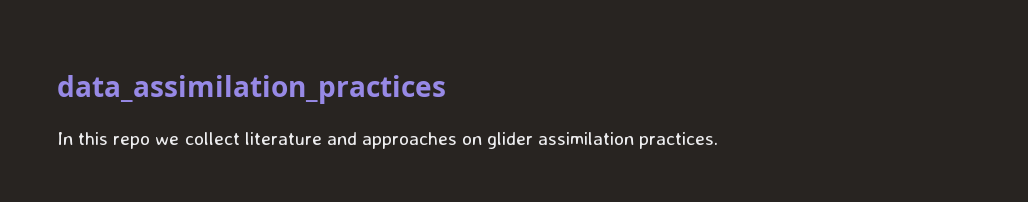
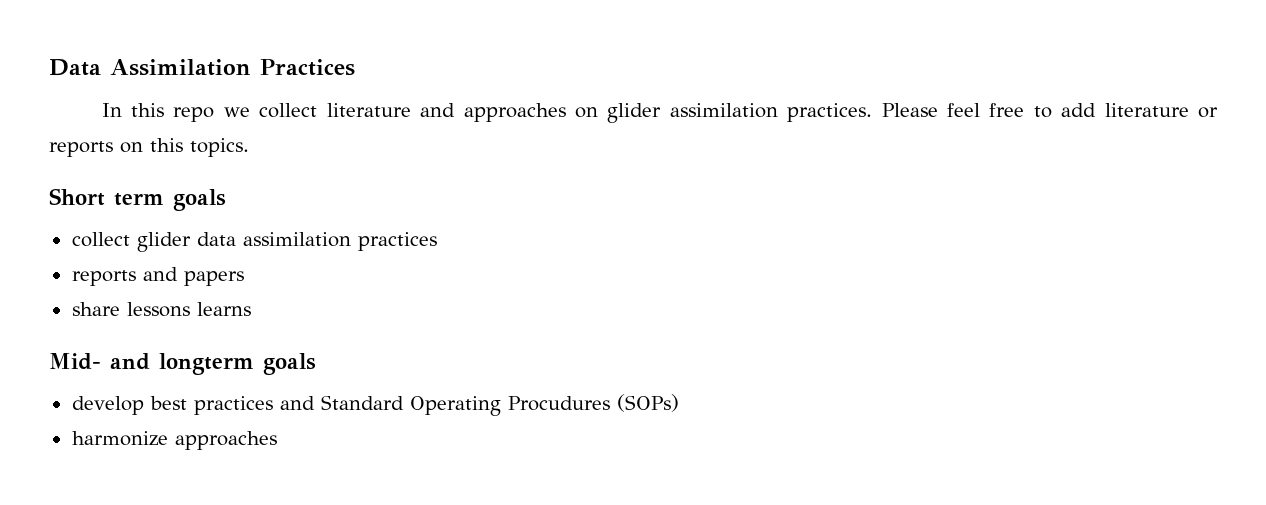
- data_assimilation_practices
+ Data Assimilation Practices
+ Please feel free to add literature or reports on this topics.
+ Short term goals
+ collect glider data assimilation practices
+ reports and papers
+ share lessons learns
+ Mid- and longterm goals
+ develop best practices and Standard Operating Procudures (SOPs)
+ harmonize approaches

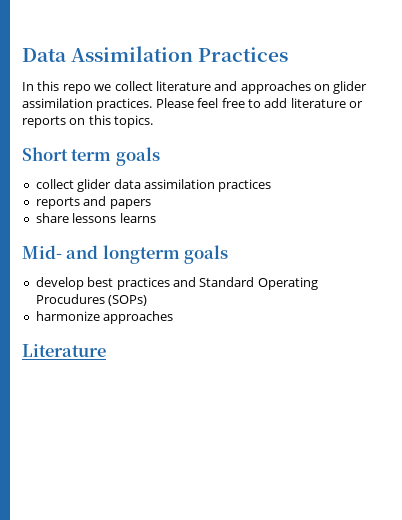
+ Literature

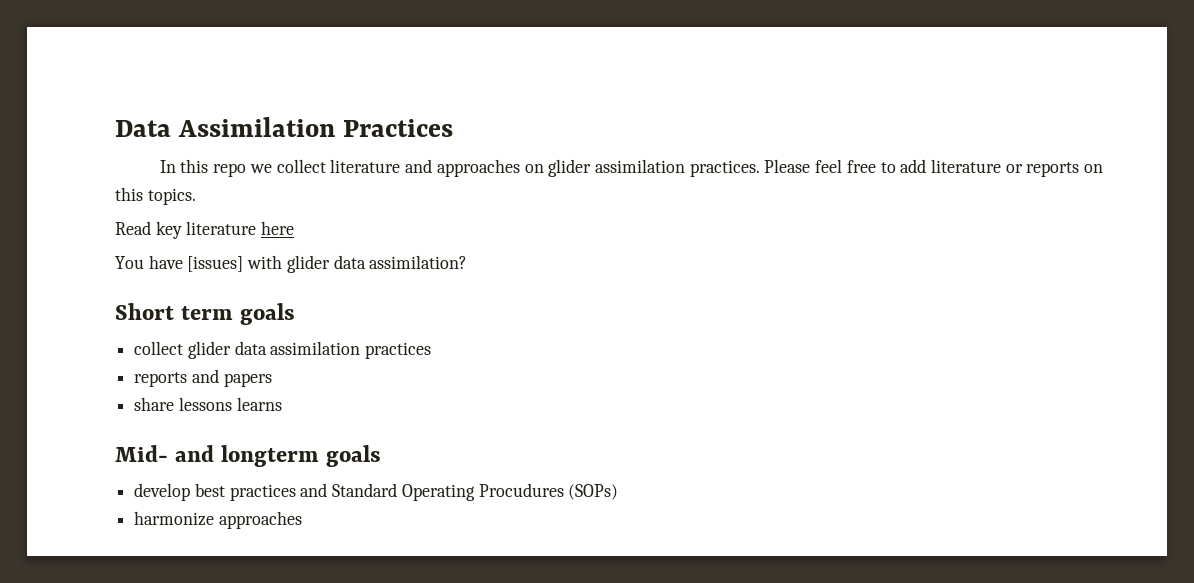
+ Read key literature here
+ You have [issues] with glider data assimilation?
- Literature

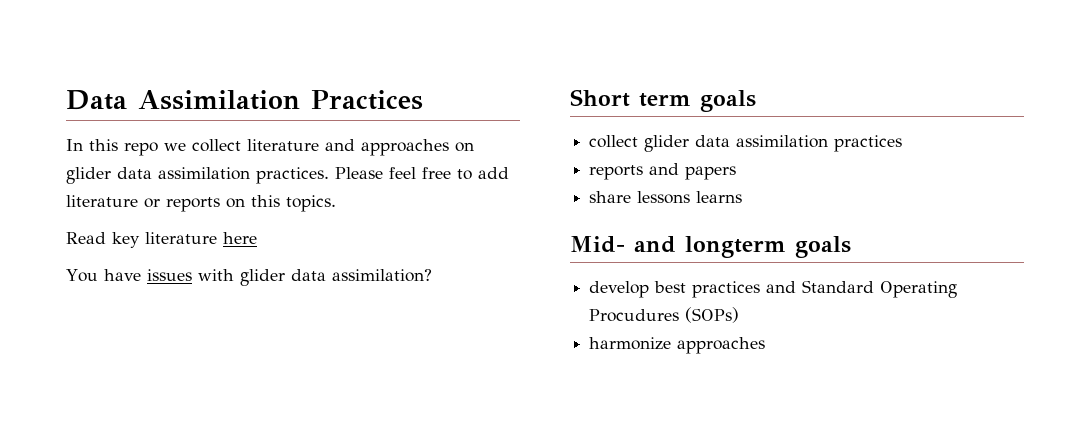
- In this repo we collect literature and approaches on glider assimilation practices.
+ In this repo we collect literature and approaches on glider data assimilation practices.
- You have [issues] with glider data assimilation?
+ You have issues with glider data assimilation?

